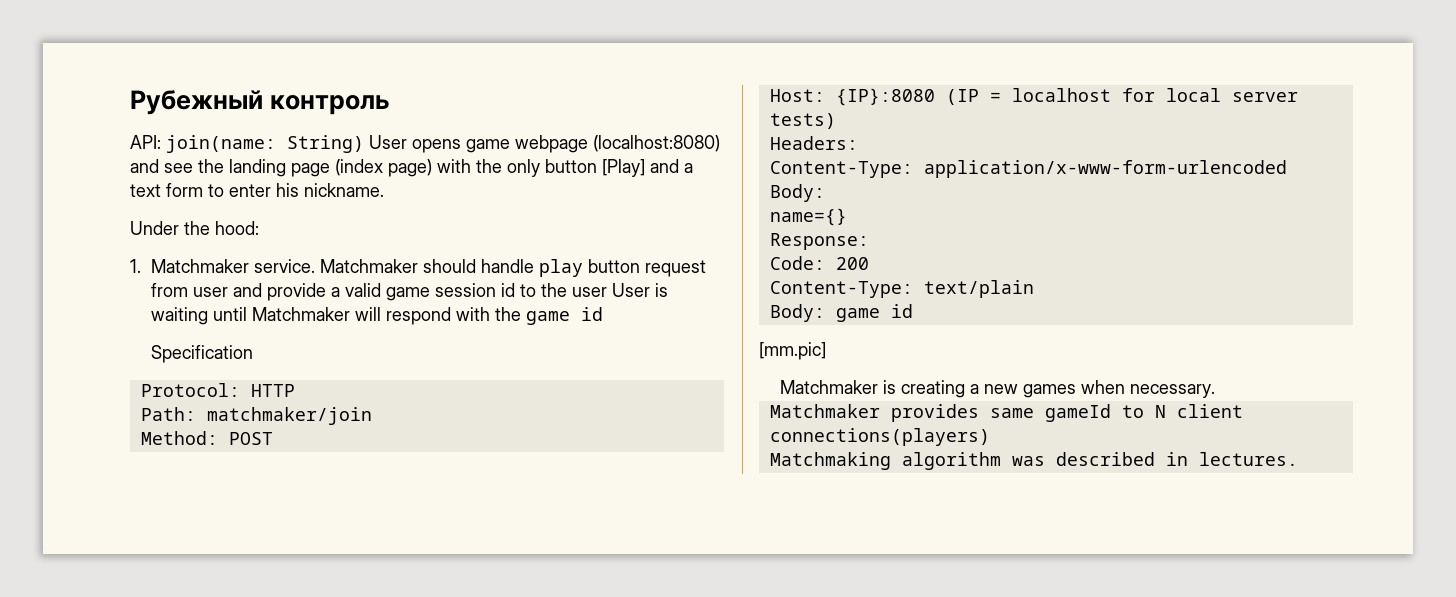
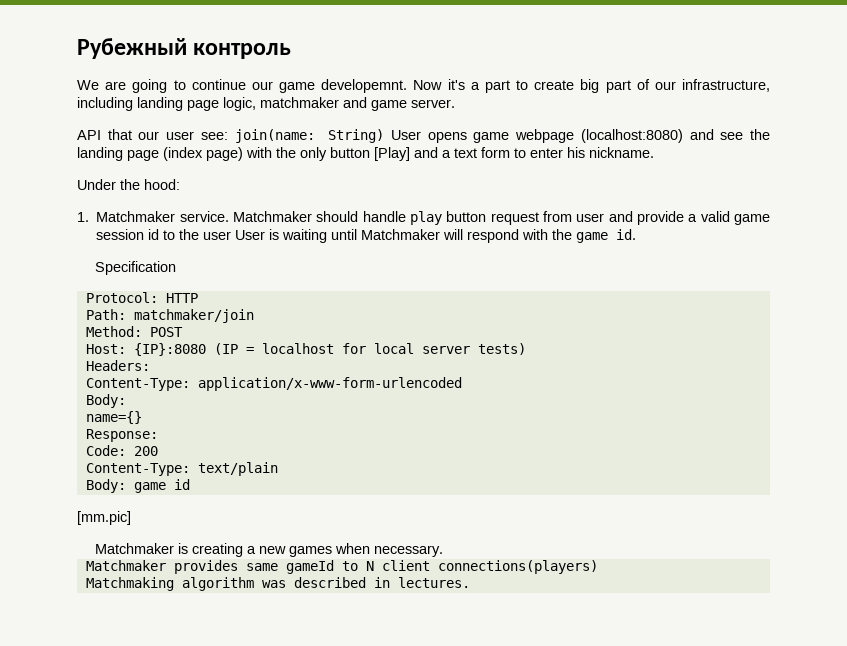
- API: join(name: String) User opens game webpage (localhost:8080) and see the landing page (index page) with the only button [Play] and a text form to enter his nickname.
+ We are going to continue our game developemnt. Now it's a part to create big part of our infrastructure, including landing page logic, matchmaker and game server.
+ API that our user see: join(name: String) User opens game webpage (localhost:8080) and see the landing page (index page) with the only button [Play] and a text form to enter his nickname.
- Matchmaker should handle play button request from user and provide a valid game session id to the user User is waiting until Matchmaker will respond with the game id
+ Matchmaker should handle play button request from user and provide a valid game session id to the user User is waiting until Matchmaker will respond with the game id.

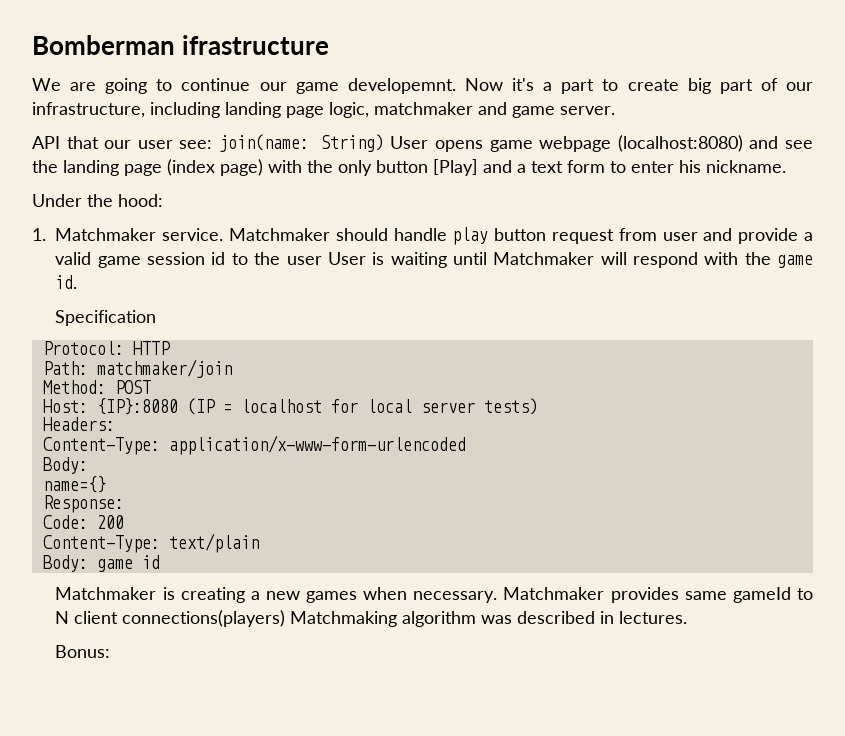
- Рубежный контроль
+ Bomberman ifrastructure
- [mm.pic]
- Matchmaker is creating a new games when necessary.
- Matchmaker provides same gameId to N client connections(players)
- Matchmaking algorithm was described in lectures.
+ Matchmaker is creating a new games when necessary. Matchmaker provides same gameId to N client connections(players) Matchmaking algorithm was described in lectures.
+ Bonus:

